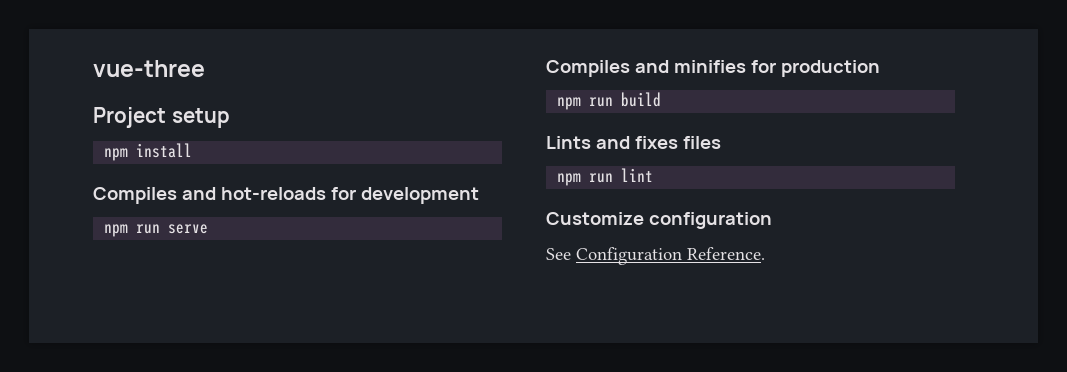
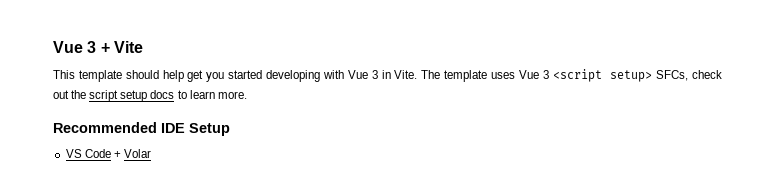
- vue-three
- Project setup
- npm install
- Compiles and hot-reloads for development
- npm run serve
- Compiles and minifies for production
- npm run build
- Lints and fixes files
- npm run lint
- Customize configuration
- See Configuration Reference.
+ Vue 3 + Vite
+ This template should help get you started developing with Vue 3 in Vite. The template uses Vue 3 <script setup> SFCs, check out the script setup docs to learn more.
+ Recommended IDE Setup
+ VS Code + Volar

